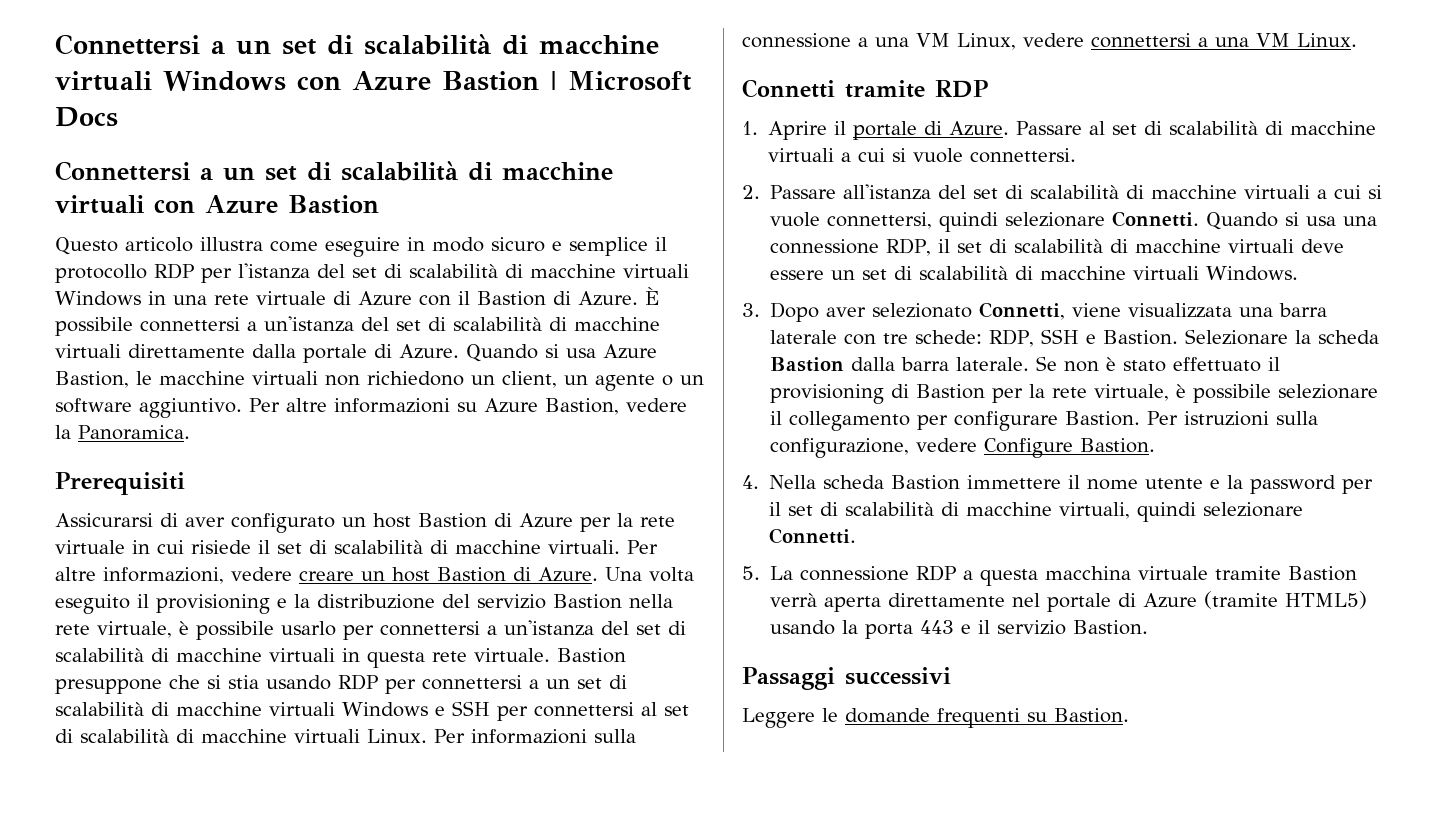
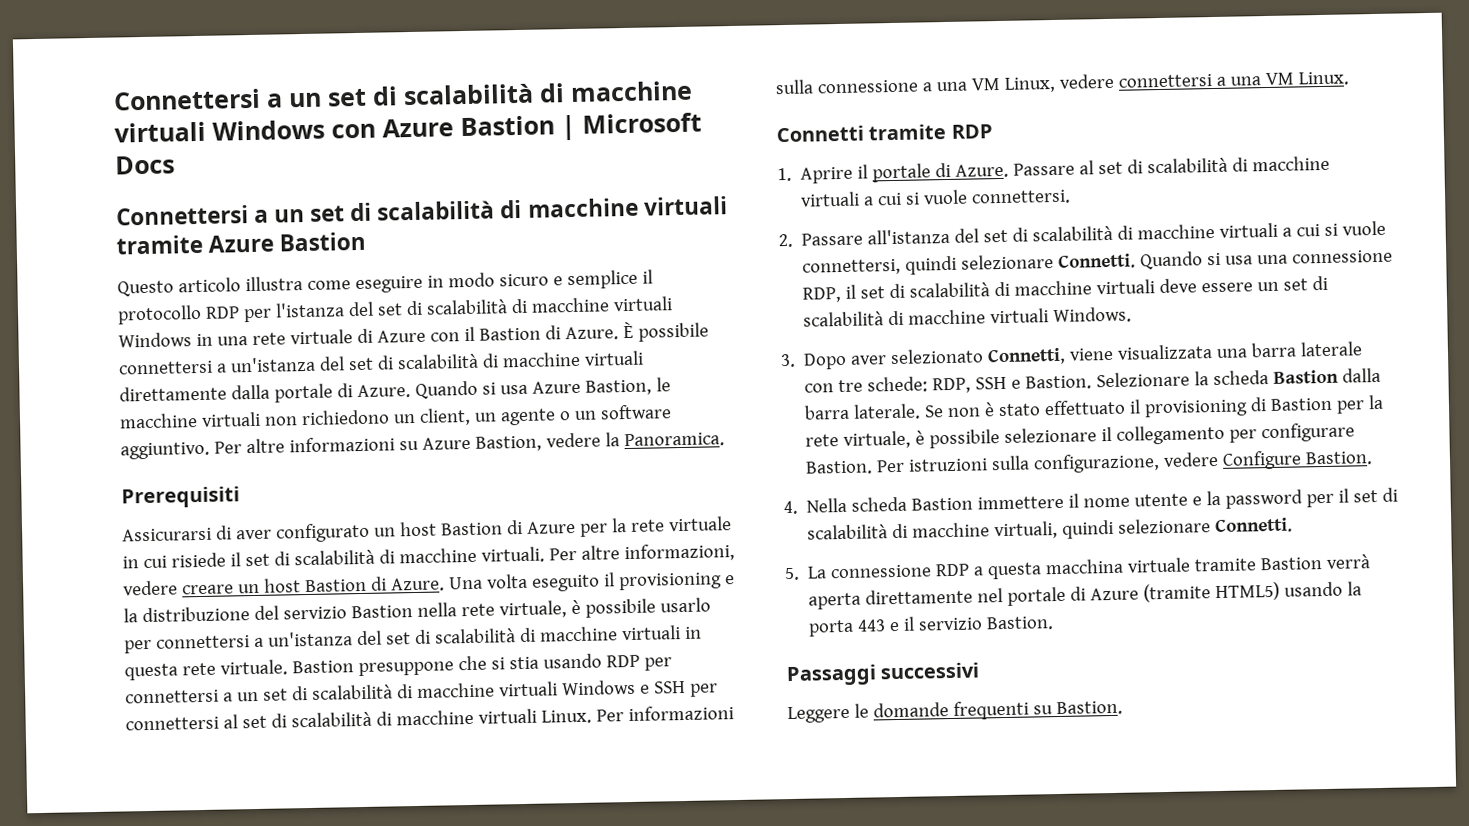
- Connettersi a un set di scalabilità di macchine virtuali con Azure Bastion
+ Connettersi a un set di scalabilità di macchine virtuali tramite Azure Bastion

